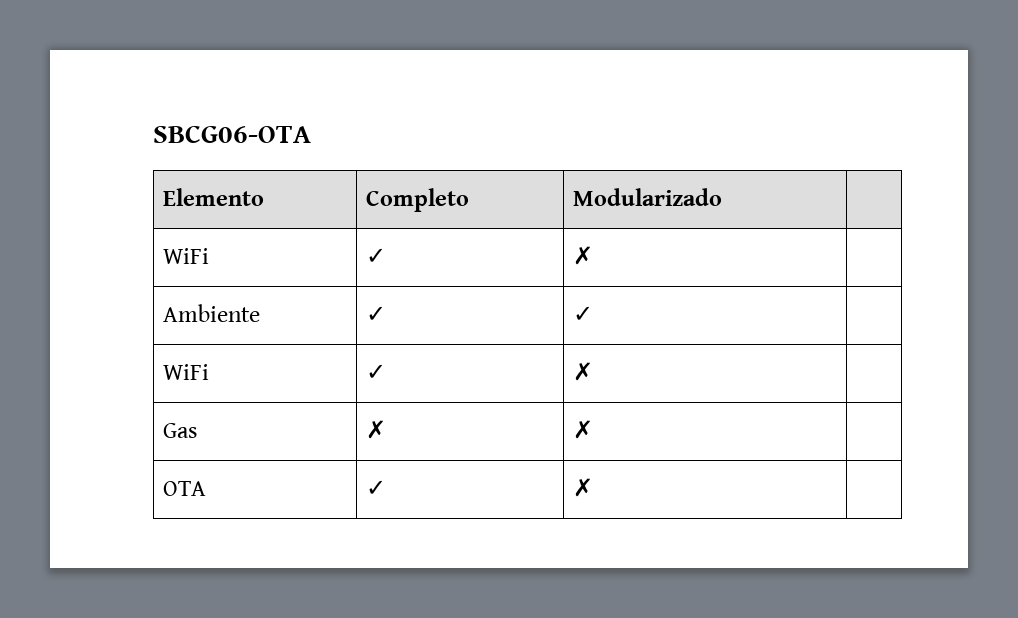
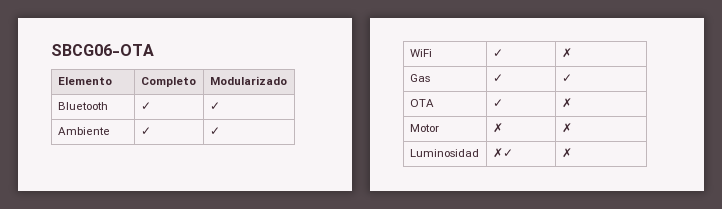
- Elemento | Completo | Modularizado |
- WiFi | ✓ | ✗ |
- Ambiente | ✓ | ✓ |
- WiFi | ✓ | ✗ |
- Gas | ✗ | ✗ |
- OTA | ✓ | ✗ |
+ Elemento | Completo | Modularizado
+ Bluetooth | ✓ | ✓
+ Ambiente | ✓ | ✓
+ WiFi | ✓ | ✗
+ Gas | ✓ | ✓
+ OTA | ✓ | ✗
+ Motor | ✗ | ✗
+ Luminosidad | ✗✓ | ✗

